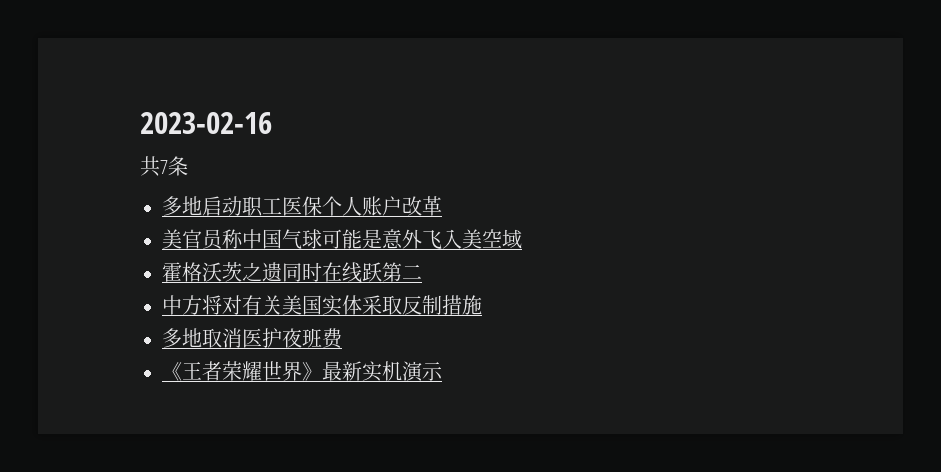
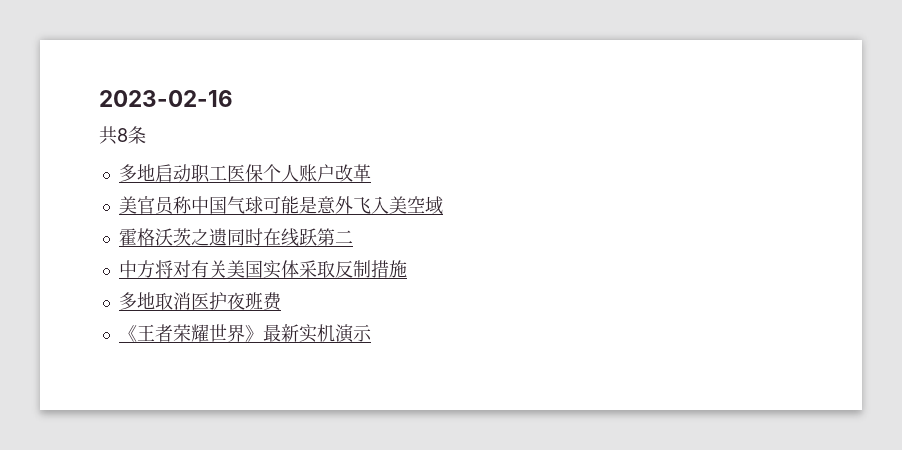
- 共7条
+ 共8条

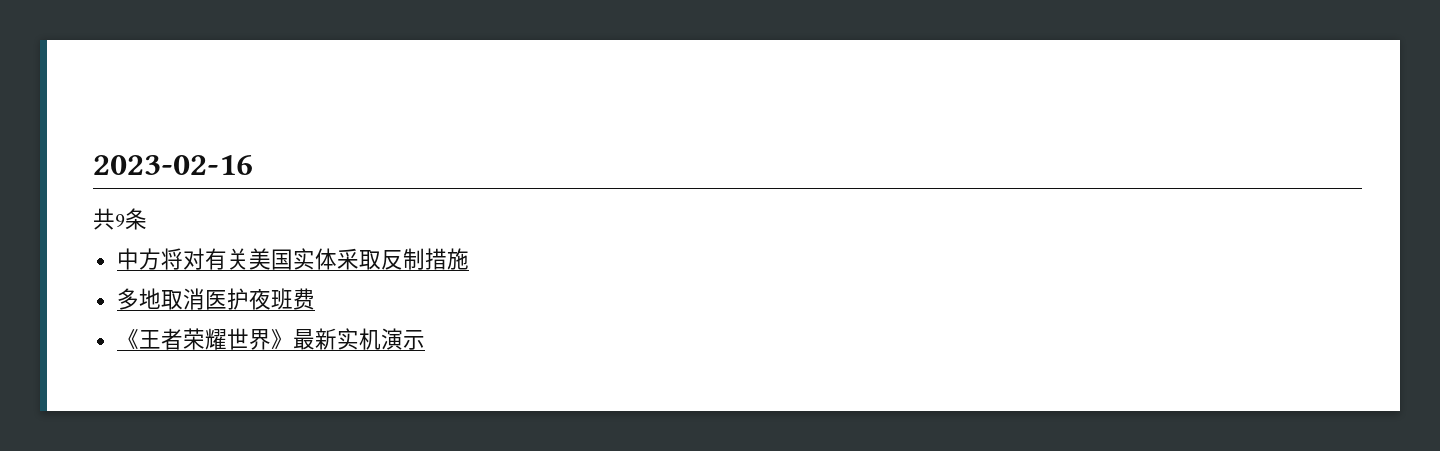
- 共8条
+ 共9条
- 多地启动职工医保个人账户改革
- 美官员称中国气球可能是意外飞入美空域
- 霍格沃茨之遗同时在线跃第二

